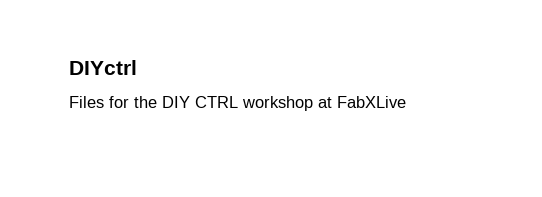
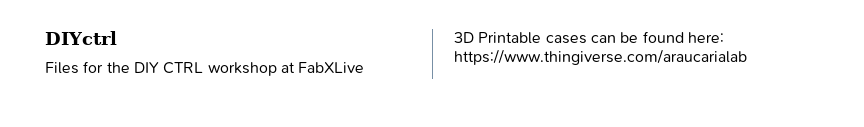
+ 3D Printable cases can be found here: https://www.thingiverse.com/araucarialab

